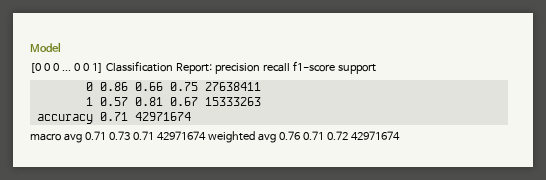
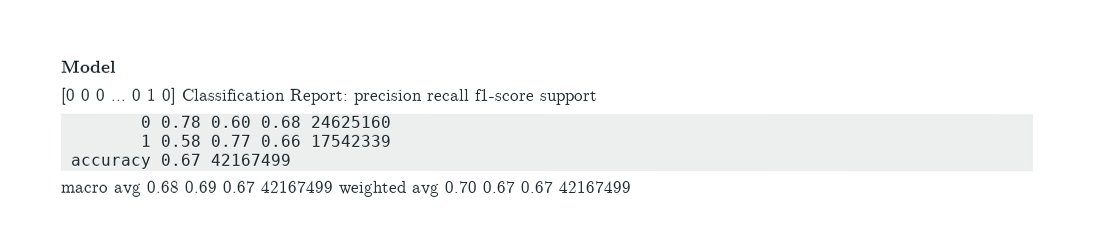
- 0 0 1] Classification Report: precision recall f1-score support
+ 0 1 0] Classification Report: precision recall f1-score support
- 0 0.86 0.66 0.75 27638411
- 1 0.57 0.81 0.67 15333263
+ 0 0.78 0.60 0.68 24625160
+ 1 0.58 0.77 0.66 17542339
- accuracy 0.71 42971674
+ accuracy 0.67 42167499
- macro avg 0.71 0.73 0.71 42971674 weighted avg 0.76 0.71 0.72 42971674
+ macro avg 0.68 0.69 0.67 42167499 weighted avg 0.70 0.67 0.67 42167499

